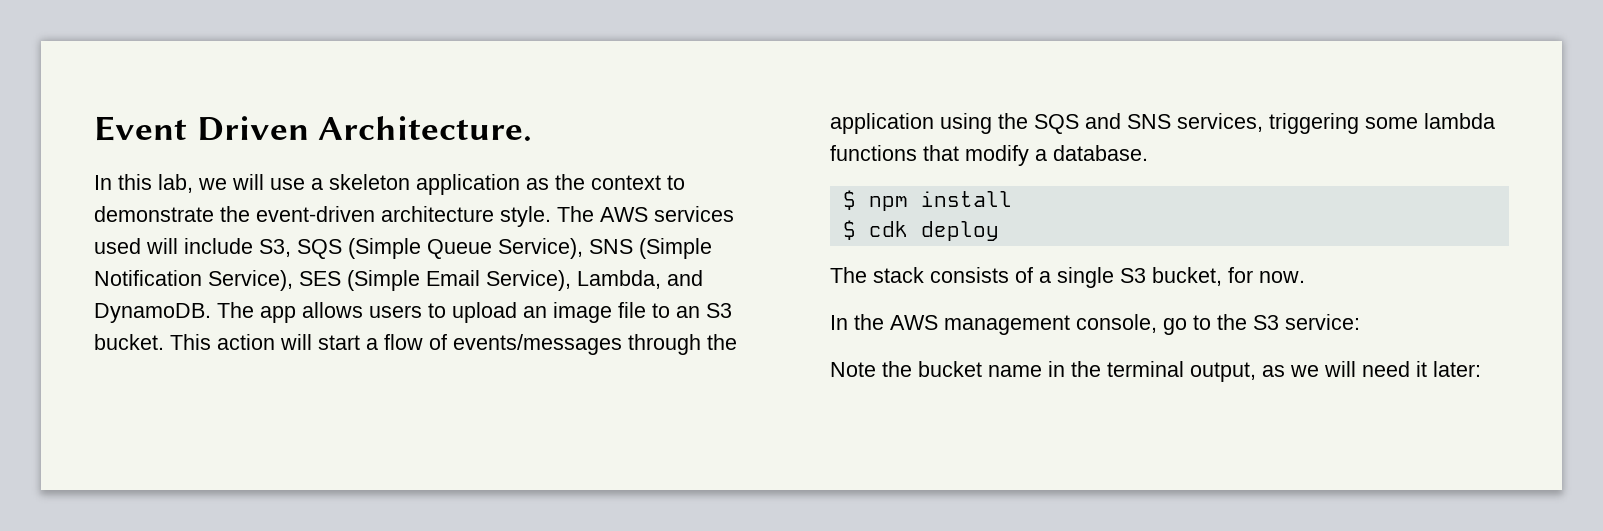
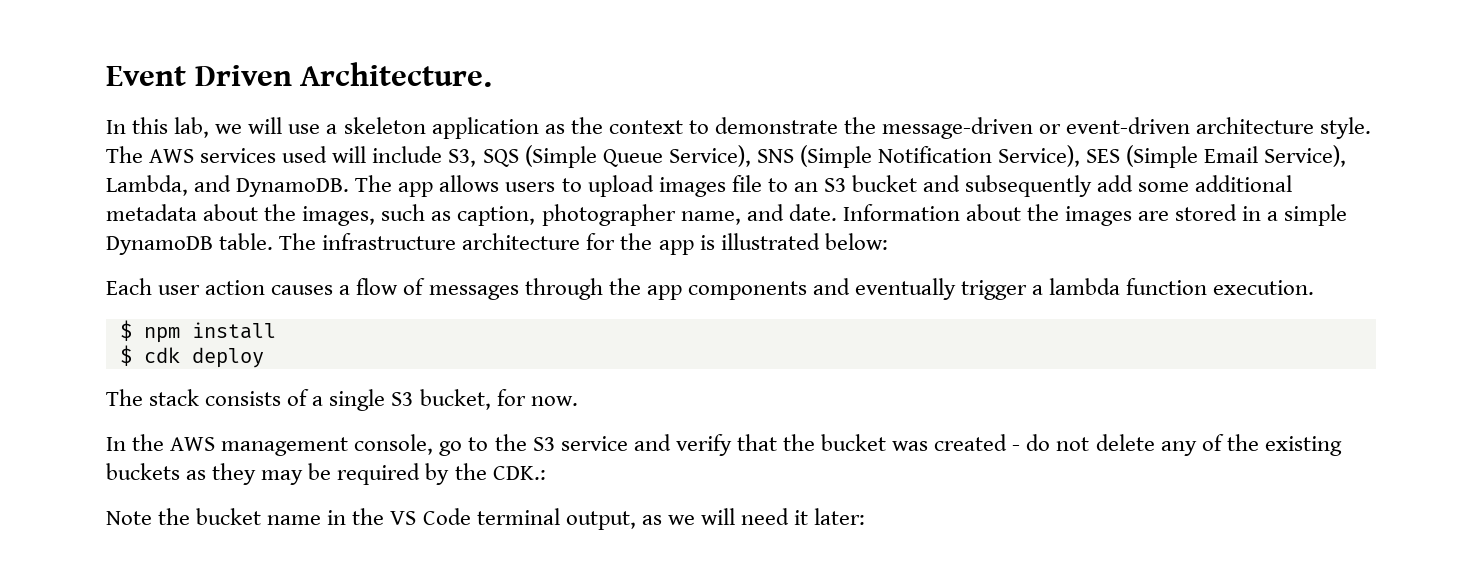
- In this lab, we will use a skeleton application as the context to demonstrate the event-driven architecture style.
+ In this lab, we will use a skeleton application as the context to demonstrate the message-driven or event-driven architecture style.
- The app allows users to upload an image file to an S3 bucket. This action will start a flow of events/messages through the application using the SQS and SNS services, triggering some lambda functions that modify a database.
+ The app allows users to upload images file to an S3 bucket and subsequently add some additional metadata about the images, such as caption, photographer name, and date. Information about the images are stored in a simple DynamoDB table. The infrastructure architecture for the app is illustrated below:
+ Each user action causes a flow of messages through the app components and eventually trigger a lambda function execution.
- In the AWS management console, go to the S3 service:
+ In the AWS management console, go to the S3 service and verify that the bucket was created - do not delete any of the existing buckets as they may be required by the CDK.:
- Note the bucket name in the terminal output, as we will need it later:
+ Note the bucket name in the VS Code terminal output, as we will need it later:

